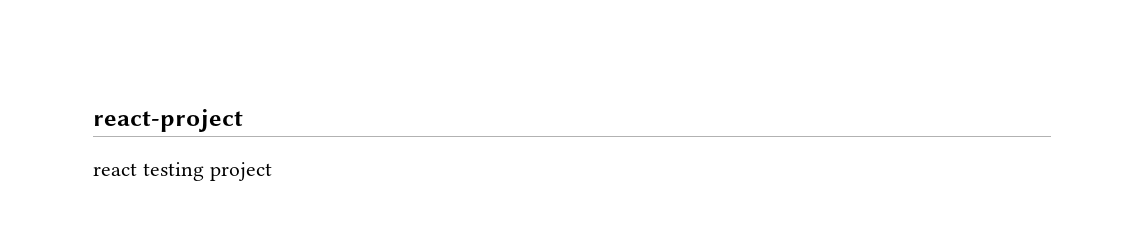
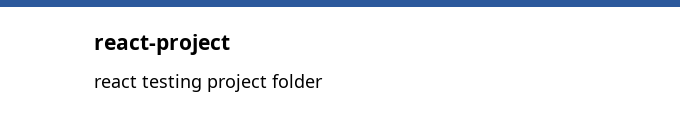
- react testing project
+ react testing project folder

